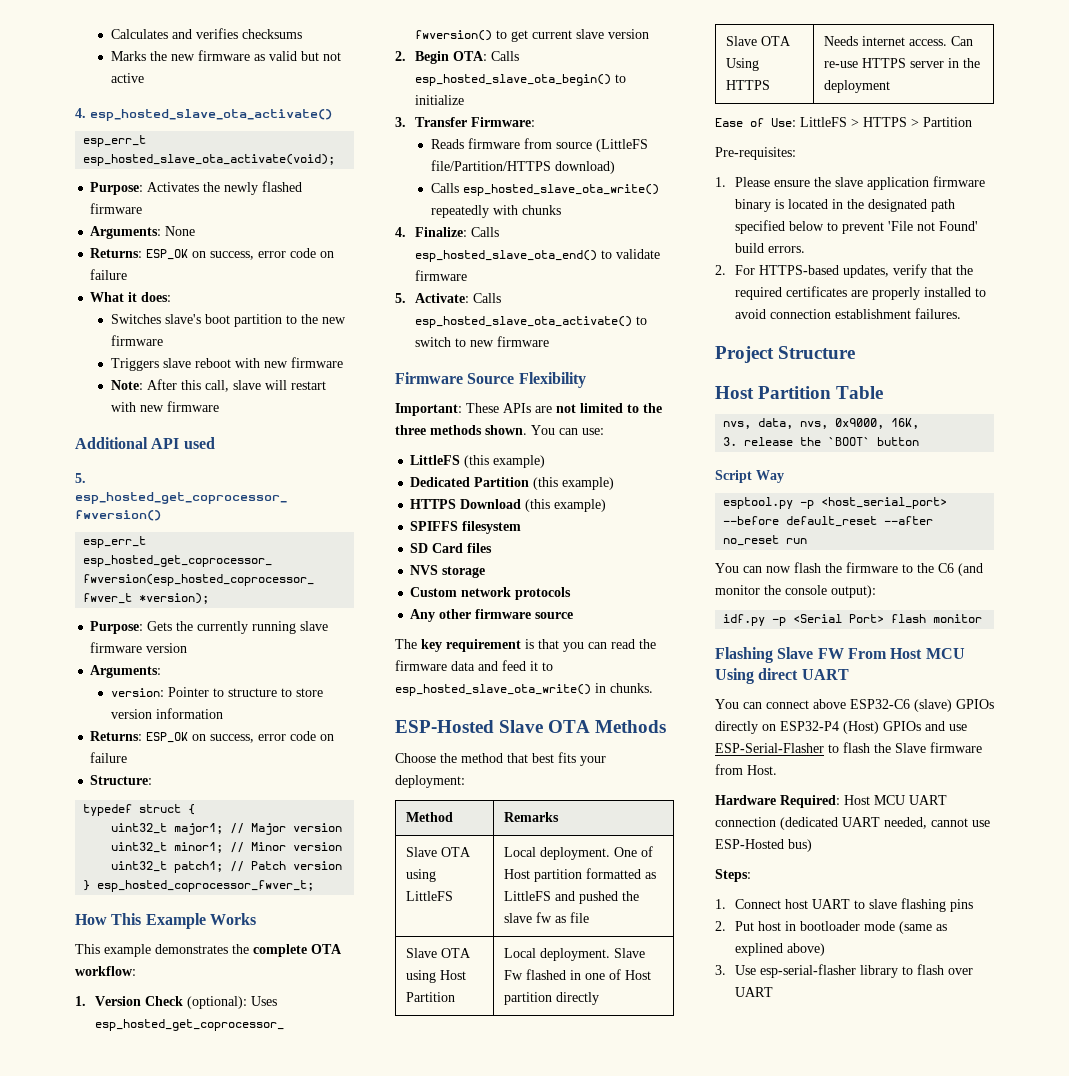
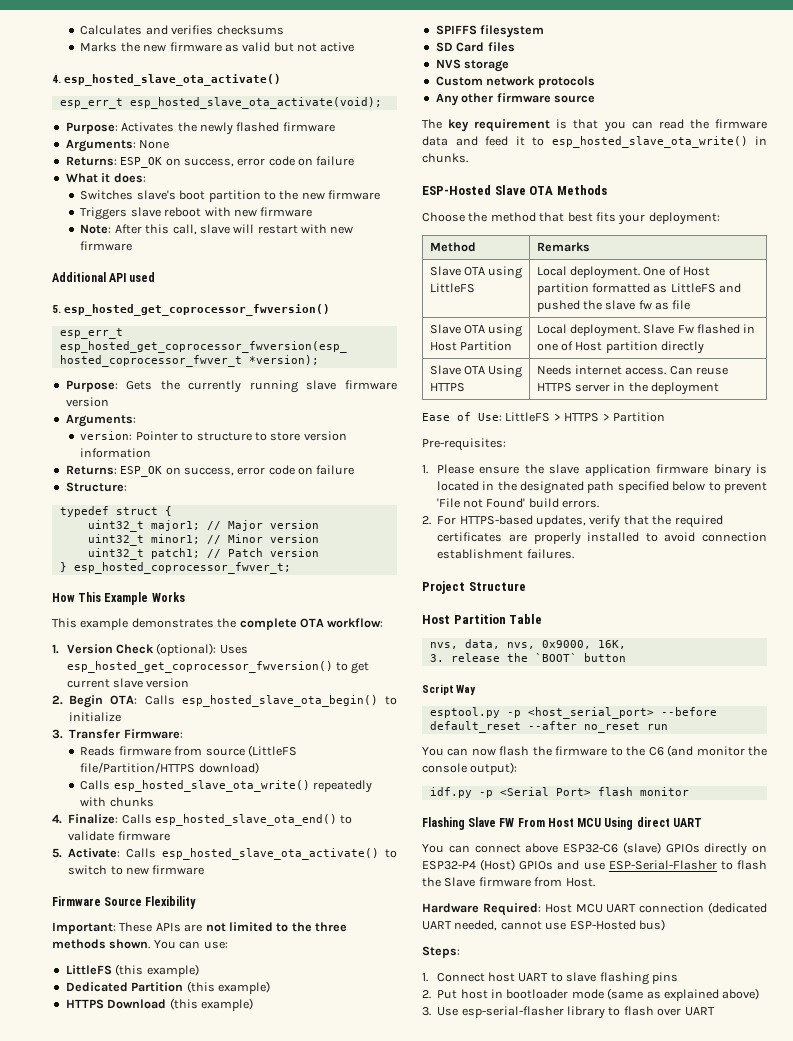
- Slave OTA Using HTTPS | Needs internet access. Can re-use HTTPS server in the deployment
+ Slave OTA Using HTTPS | Needs internet access. Can reuse HTTPS server in the deployment
- 2. Put host in bootloader mode (same as explined above)
+ 2. Put host in bootloader mode (same as explained above)

